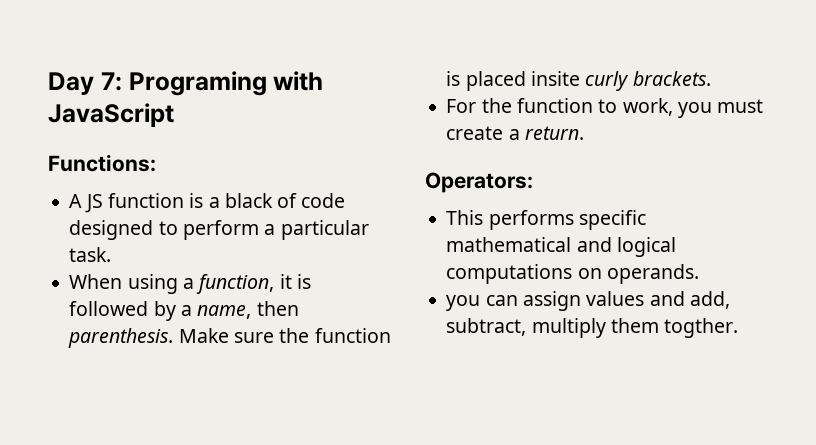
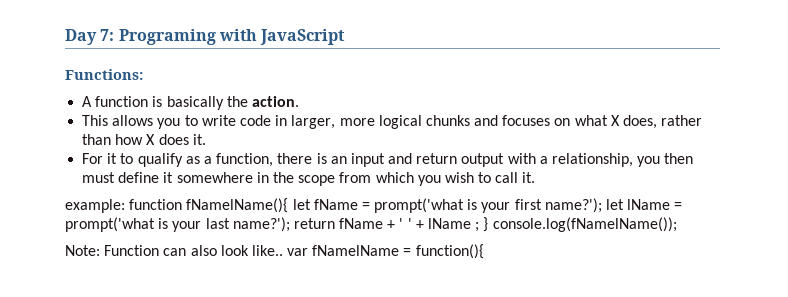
- A JS function is a black of code designed to perform a particular task.
- When using a function, it is followed by a name, then parenthesis. Make sure the function is placed insite curly brackets.
- For the function to work, you must create a return.
- Operators:
- This performs specific mathematical and logical computations on operands.
- you can assign values and add, subtract, multiply them togther.
+ A function is basically the action.
+ This allows you to write code in larger, more logical chunks and focuses on what X does, rather than how X does it.
+ For it to qualify as a function, there is an input and return output with a relationship, you then must define it somewhere in the scope from which you wish to call it.
+ example: function fNamelName(){ let fName = prompt('what is your first name?'); let lName = prompt('what is your last name?'); return fName + ' ' + lName ; } console.log(fNamelName());
+ Note: Function can also look like.. var fNamelName = function(){

